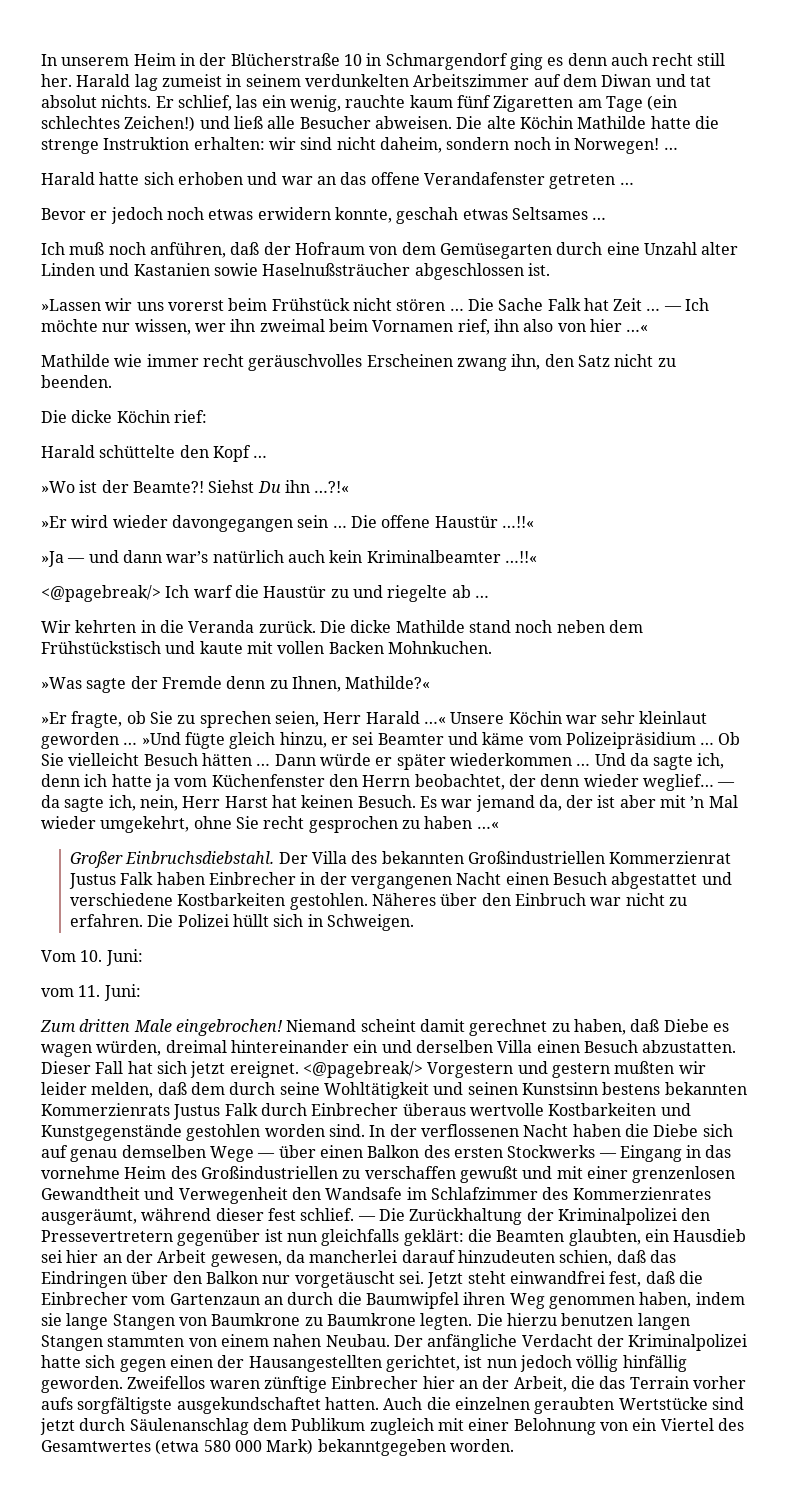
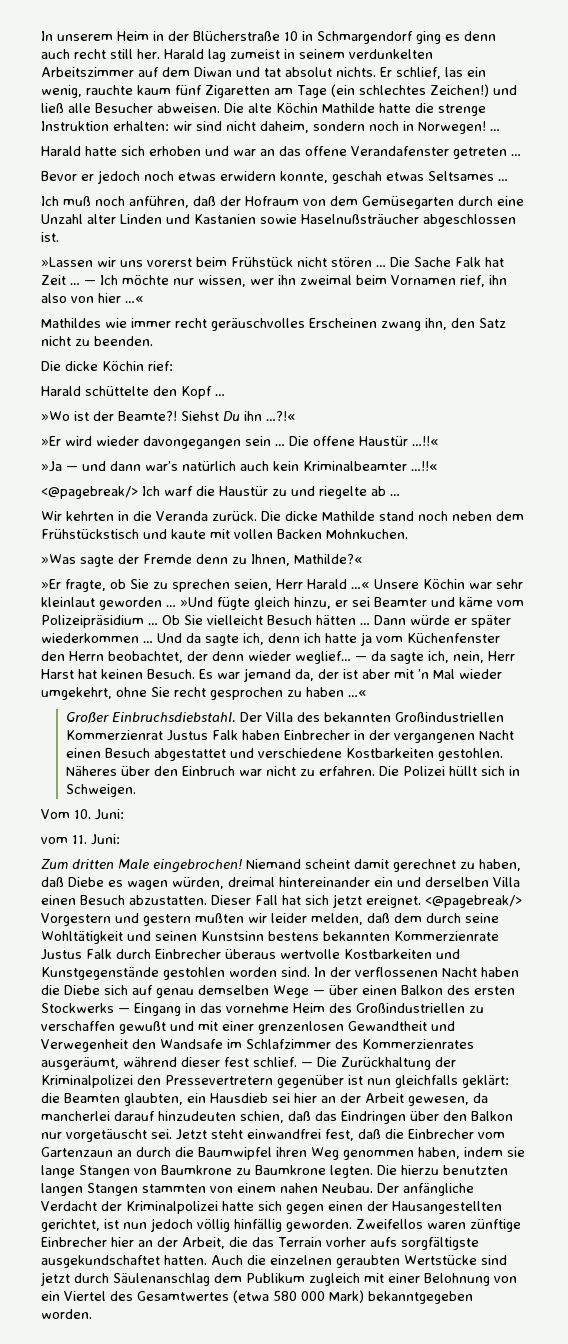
- Mathilde wie immer recht geräuschvolles Erscheinen zwang ihn, den Satz nicht zu beenden.
+ Mathildes wie immer recht geräuschvolles Erscheinen zwang ihn, den Satz nicht zu beenden.
- <@pagebreak/> Vorgestern und gestern mußten wir leider melden, daß dem durch seine Wohltätigkeit und seinen Kunstsinn bestens bekannten Kommerzienrats Justus Falk durch Einbrecher überaus wertvolle Kostbarkeiten und Kunstgegenstände gestohlen worden sind.
+ <@pagebreak/> Vorgestern und gestern mußten wir leider melden, daß dem durch seine Wohltätigkeit und seinen Kunstsinn bestens bekannten Kommerzienrate Justus Falk durch Einbrecher überaus wertvolle Kostbarkeiten und Kunstgegenstände gestohlen worden sind.
- Die hierzu benutzen langen Stangen stammten von einem nahen Neubau.
+ Die hierzu benutzten langen Stangen stammten von einem nahen Neubau.

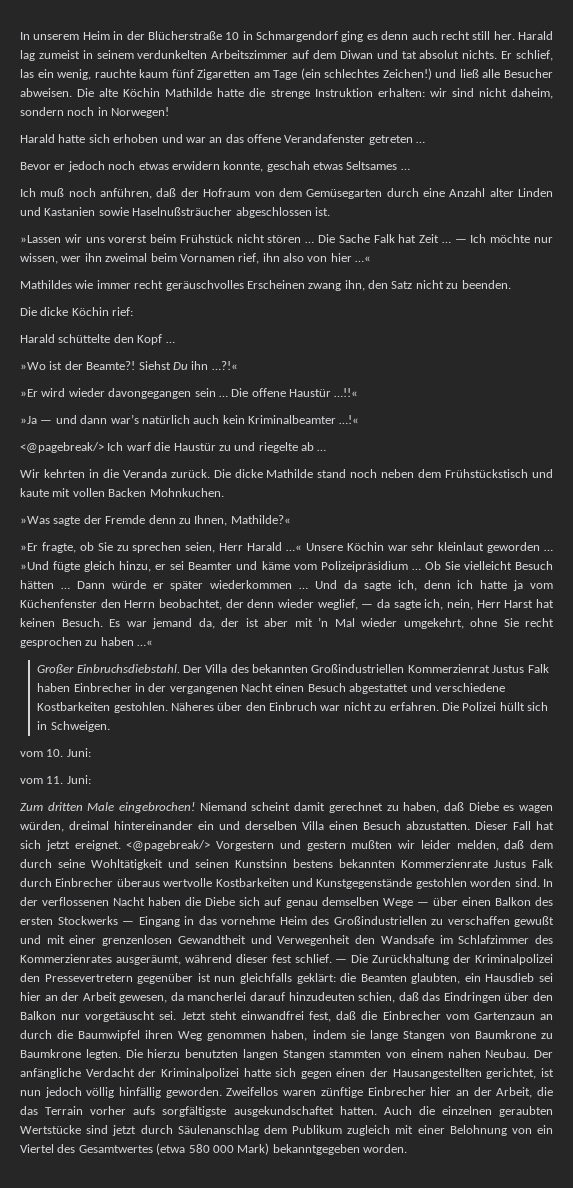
- Die alte Köchin Mathilde hatte die strenge Instruktion erhalten: wir sind nicht daheim, sondern noch in Norwegen! …
+ Die alte Köchin Mathilde hatte die strenge Instruktion erhalten: wir sind nicht daheim, sondern noch in Norwegen!
- Ich muß noch anführen, daß der Hofraum von dem Gemüsegarten durch eine Unzahl alter Linden und Kastanien sowie Haselnußsträucher abgeschlossen ist.
+ Ich muß noch anführen, daß der Hofraum von dem Gemüsegarten durch eine Anzahl alter Linden und Kastanien sowie Haselnußsträucher abgeschlossen ist.
- »Ja — und dann war’s natürlich auch kein Kriminalbeamter …!!«
+ »Ja — und dann war’s natürlich auch kein Kriminalbeamter …!«
- Und da sagte ich, denn ich hatte ja vom Küchenfenster den Herrn beobachtet, der denn wieder weglief… — da sagte ich, nein, Herr Harst hat keinen Besuch.
+ Und da sagte ich, denn ich hatte ja vom Küchenfenster den Herrn beobachtet, der denn wieder weglief, — da sagte ich, nein, Herr Harst hat keinen Besuch.
- Vom 10. Juni:
+ vom 10. Juni:

